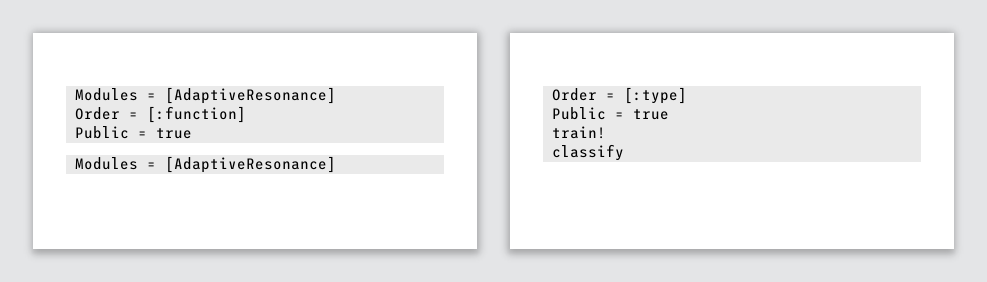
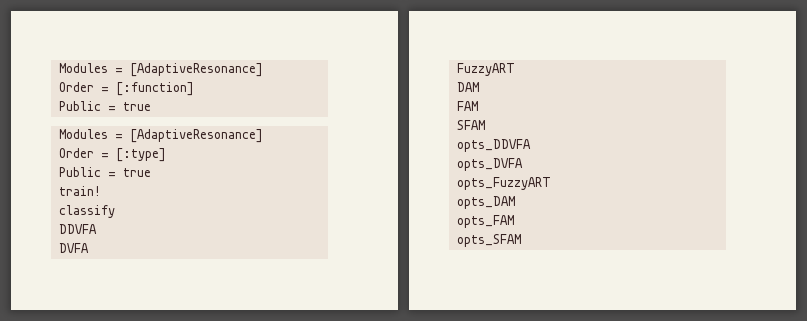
+ DDVFA
+ DVFA
+ FuzzyART
+ DAM
+ FAM
+ SFAM
+ opts_DDVFA
+ opts_DVFA
+ opts_FuzzyART
+ opts_DAM
+ opts_FAM
+ opts_SFAM

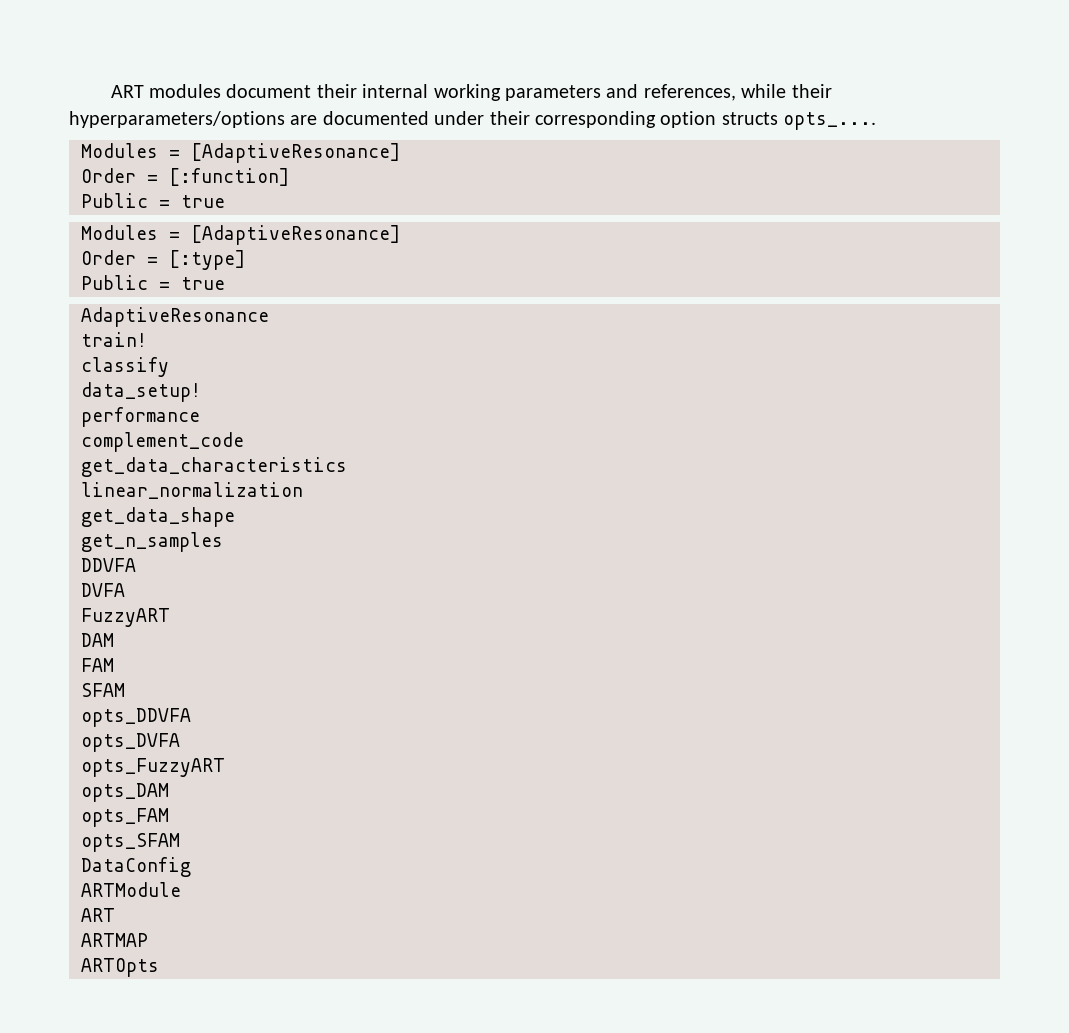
+ ART modules document their internal working parameters and references, while their hyperparameters/options are documented under their corresponding option structs opts_....
+ AdaptiveResonance
+ data_setup!
+ performance
+ complement_code
+ get_data_characteristics
+ linear_normalization
+ get_data_shape
+ get_n_samples
+ DataConfig
+ ARTModule
+ ART
+ ARTMAP
+ ARTOpts

